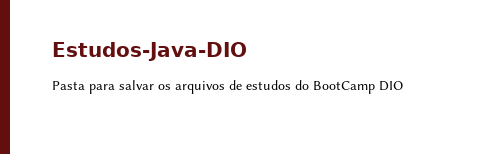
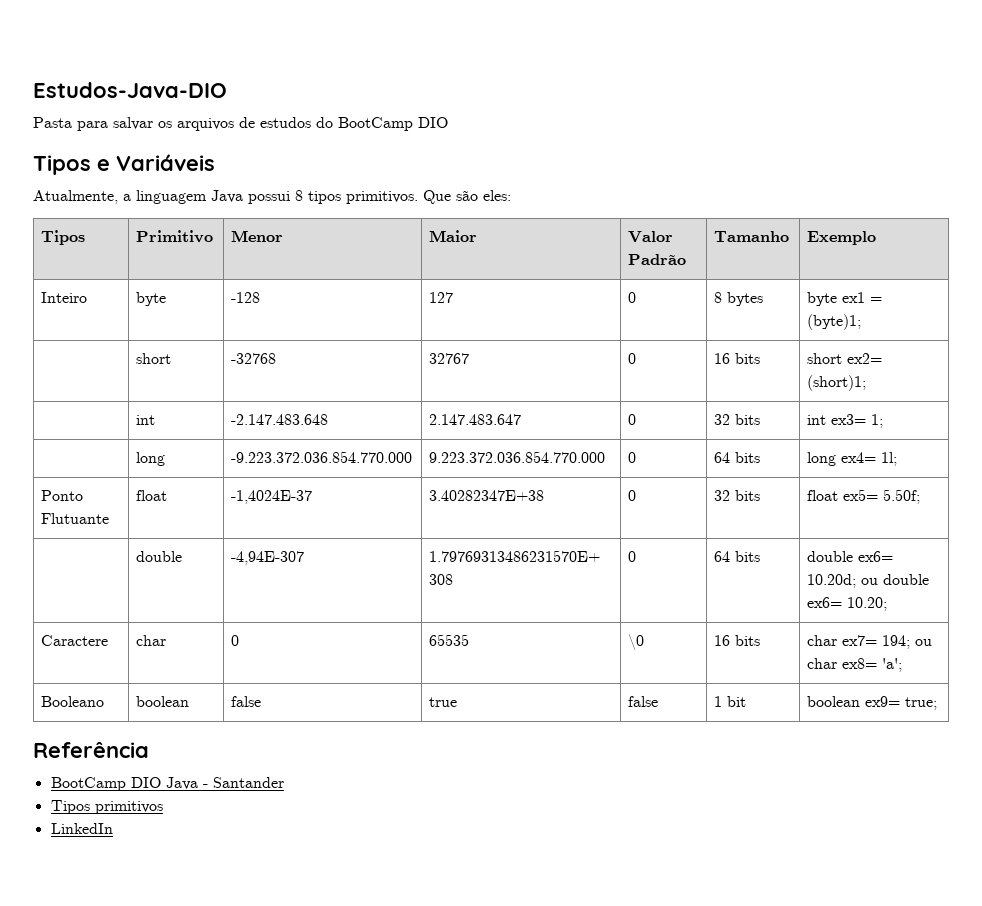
+ Tipos e Variáveis
+ Atualmente, a linguagem Java possui 8 tipos primitivos. Que são eles:
+ Tipos | Primitivo | Menor | Maior | Valor Padrão | Tamanho | Exemplo
+ Inteiro | byte | -128 | 127 | 0 | 8 bytes | byte ex1 = (byte)1;
+ | short | -32768 | 32767 | 0 | 16 bits | short ex2= (short)1;
+ | int | -2.147.483.648 | 2.147.483.647 | 0 | 32 bits | int ex3= 1;
+ | long | -9.223.372.036.854.770.000 | 9.223.372.036.854.770.000 | 0 | 64 bits | long ex4= 1l;
+ Ponto Flutuante | float | -1,4024E-37 | 3.40282347E+38 | 0 | 32 bits | float ex5= 5.50f;
+ | double | -4,94E-307 | 1.79769313486231570E+ 308 | 0 | 64 bits | double ex6= 10.20d; ou double ex6= 10.20;
+ Caractere | char | 0 | 65535 | \0 | 16 bits | char ex7= 194; ou char ex8= 'a';
+ Booleano | boolean | false | true | false | 1 bit | boolean ex9= true;
+ Referência
+ BootCamp DIO Java - Santander
+ Tipos primitivos
+ LinkedIn

